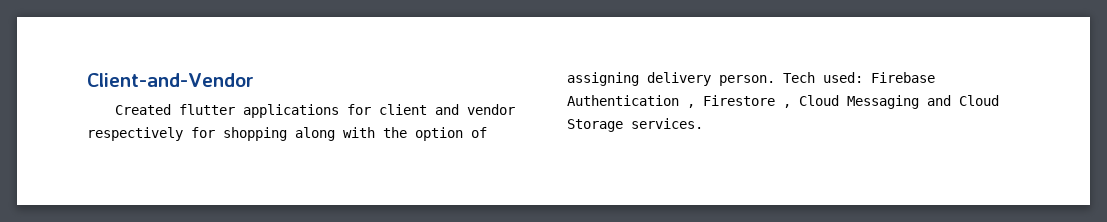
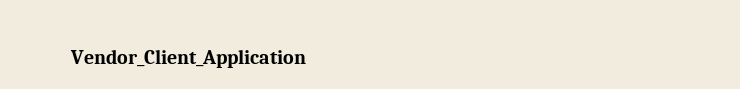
- Client-and-Vendor
- Created flutter applications for client and vendor respectively for shopping along with the option of assigning delivery person. Tech used: Firebase Authentication , Firestore , Cloud Messaging and Cloud Storage services.
+ Vendor_Client_Application

